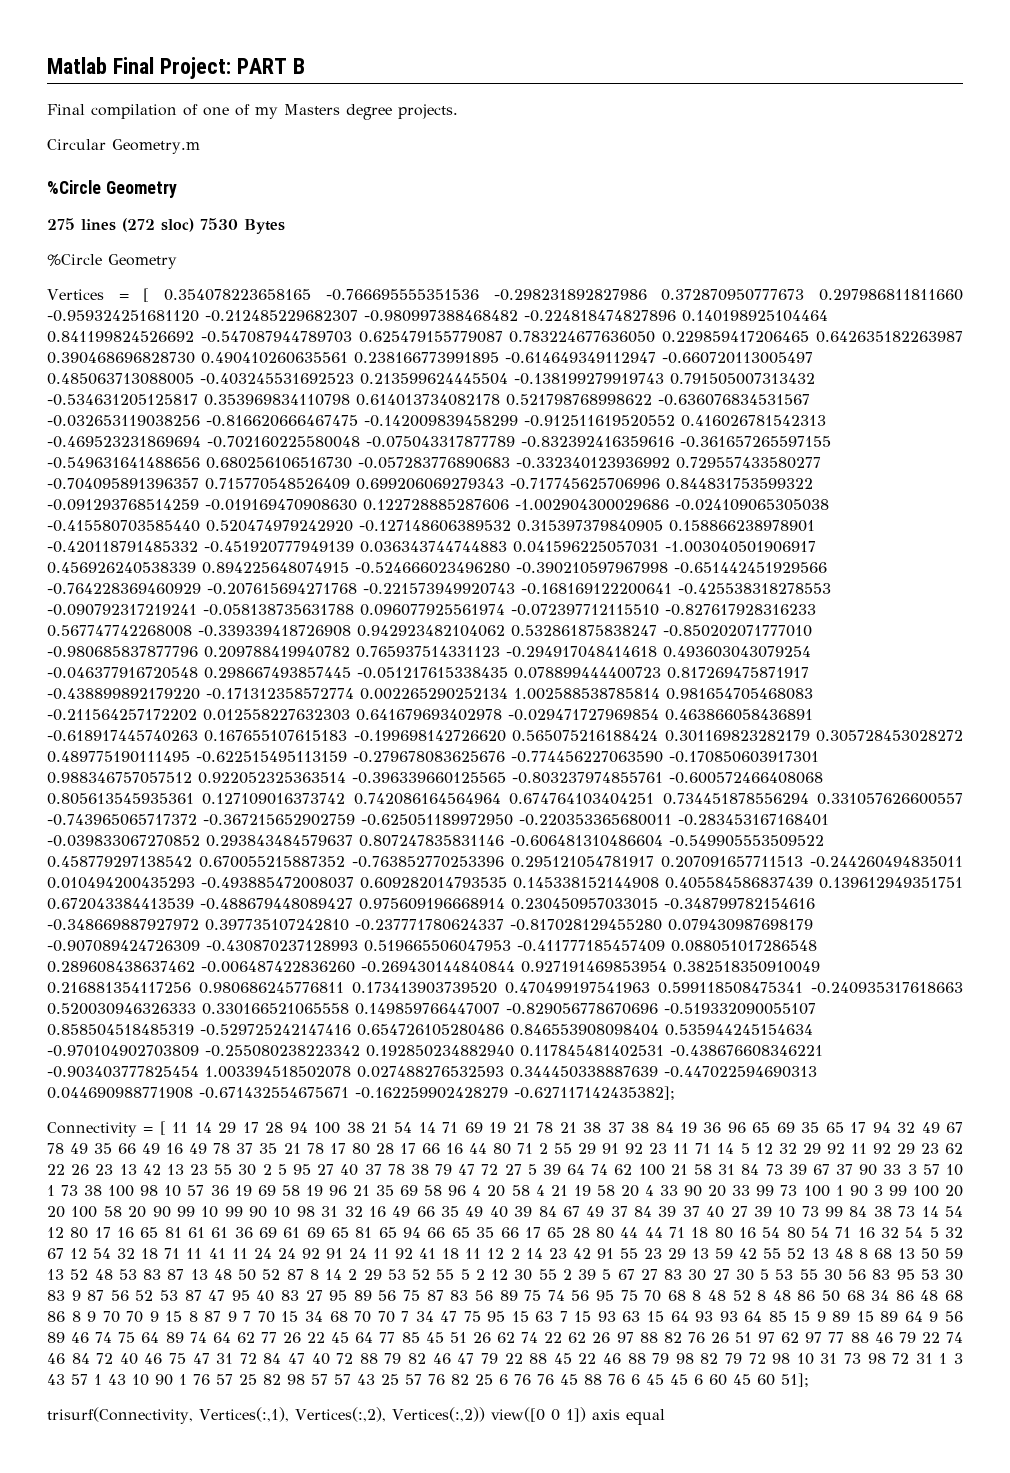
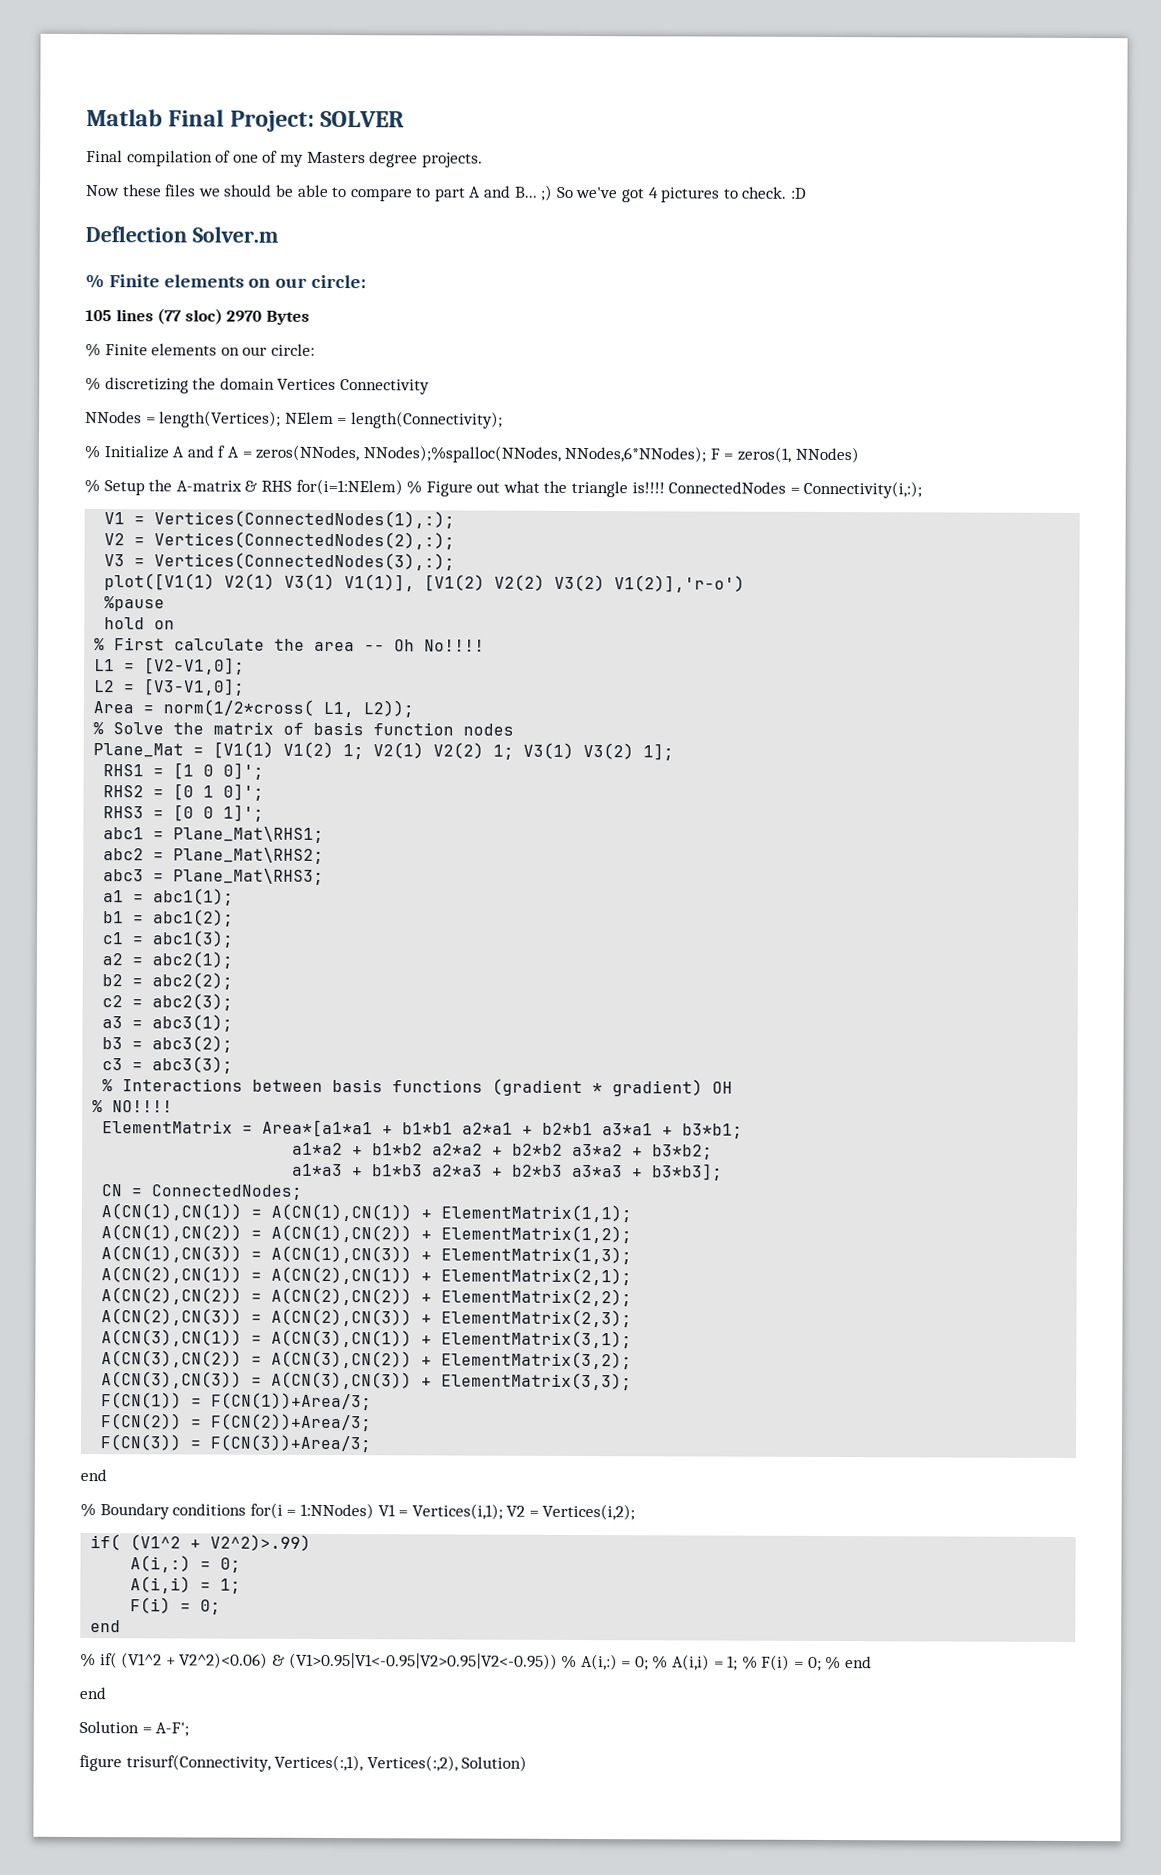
- Matlab Final Project: PART B
+ Matlab Final Project: SOLVER
- Circular Geometry.m
- %Circle Geometry
- 275 lines (272 sloc) 7530 Bytes
- %Circle Geometry
- Vertices = [ 0.354078223658165 -0.766695555351536 -0.298231892827986 0.372870950777673 0.297986811811660 -0.959324251681120 -0.212485229682307 -0.980997388468482 -0.224818474827896 0.140198925104464 0.841199824526692 -0.547087944789703 0.625479155779087 0.783224677636050 0.229859417206465 0.642635182263987 0.390468696828730 0.490410260635561 0.238166773991895 -0.614649349112947 -0.660720113005497 0.485063713088005 -0.403245531692523 0.213599624445504 -0.138199279919743 0.791505007313432 -0.534631205125817 0.353969834110798 0.614013734082178 0.521798768998622 -0.636076834531567 -0.032653119038256 -0.816620666467475 -0.142009839458299 -0.912511619520552 0.416026781542313 -0.469523231869694 -0.702160225580048 -0.075043317877789 -0.832392416359616 -0.361657265597155 -0.549631641488656 0.680256106516730 -0.057283776890683 -0.332340123936992 0.729557433580277 -0.704095891396357 0.715770548526409 0.699206069279343 -0.717745625706996 0.844831753599322 -0.091293768514259 -0.019169470908630 0.122728885287606 -1.002904300029686 -0.024109065305038 -0.415580703585440 0.520474979242920 -0.127148606389532 0.315397379840905 0.158866238978901 -0.420118791485332 -0.451920777949139 0.036343744744883 0.041596225057031 -1.003040501906917 0.456926240538339 0.894225648074915 -0.524666023496280 -0.390210597967998 -0.651442451929566 -0.764228369460929 -0.207615694271768 -0.221573949920743 -0.168169122200641 -0.425538318278553 -0.090792317219241 -0.058138735631788 0.096077925561974 -0.072397712115510 -0.827617928316233 0.567747742268008 -0.339339418726908 0.942923482104062 0.532861875838247 -0.850202071777010 -0.980685837877796 0.209788419940782 0.765937514331123 -0.294917048414618 0.493603043079254 -0.046377916720548 0.298667493857445 -0.051217615338435 0.078899444400723 0.817269475871917 -0.438899892179220 -0.171312358572774 0.002265290252134 1.002588538785814 0.981654705468083 -0.211564257172202 0.012558227632303 0.641679693402978 -0.029471727969854 0.463866058436891 -0.618917445740263 0.167655107615183 -0.199698142726620 0.565075216188424 0.301169823282179 0.305728453028272 0.489775190111495 -0.622515495113159 -0.279678083625676 -0.774456227063590 -0.170850603917301 0.988346757057512 0.922052325363514 -0.396339660125565 -0.803237974855761 -0.600572466408068 0.805613545935361 0.127109016373742 0.742086164564964 0.674764103404251 0.734451878556294 0.331057626600557 -0.743965065717372 -0.367215652902759 -0.625051189972950 -0.220353365680011 -0.283453167168401 -0.039833067270852 0.293843484579637 0.807247835831146 -0.606481310486604 -0.549905553509522 0.458779297138542 0.670055215887352 -0.763852770253396 0.295121054781917 0.207091657711513 -0.244260494835011 0.010494200435293 -0.493885472008037 0.609282014793535 0.145338152144908 0.405584586837439 0.139612949351751 0.672043384413539 -0.488679448089427 0.975609196668914 0.230450957033015 -0.348799782154616 -0.348669887927972 0.397735107242810 -0.237771780624337 -0.817028129455280 0.079430987698179 -0.907089424726309 -0.430870237128993 0.519665506047953 -0.411777185457409 0.088051017286548 0.289608438637462 -0.006487422836260 -0.269430144840844 0.927191469853954 0.382518350910049 0.216881354117256 0.980686245776811 0.173413903739520 0.470499197541963 0.599118508475341 -0.240935317618663 0.520030946326333 0.330166521065558 0.149859766447007 -0.829056778670696 -0.519332090055107 0.858504518485319 -0.529725242147416 0.654726105280486 0.846553908098404 0.535944245154634 -0.970104902703809 -0.255080238223342 0.192850234882940 0.117845481402531 -0.438676608346221 -0.903403777825454 1.003394518502078 0.027488276532593 0.344450338887639 -0.447022594690313 0.044690988771908 -0.671432554675671 -0.162259902428279 -0.627117142435382];
- Connectivity = [ 11 14 29 17 28 94 100 38 21 54 14 71 69 19 21 78 21 38 37 38 84 19 36 96 65 69 35 65 17 94 32 49 67 78 49 35 66 49 16 49 78 37 35 21 78 17 80 28 17 66 16 44 80 71 2 55 29 91 92 23 11 71 14 5 12 32 29 92 11 92 29 23 62 22 26 23 13 42 13 23 55 30 2 5 95 27 40 37 78 38 79 47 72 27 5 39 64 74 62 100 21 58 31 84 73 39 67 37 90 33 3 57 10 1 73 38 100 98 10 57 36 19 69 58 19 96 21 35 69 58 96 4 20 58 4 21 19 58 20 4 33 90 20 33 99 73 100 1 90 3 99 100 20 20 100 58 20 90 99 10 99 90 10 98 31 32 16 49 66 35 49 40 39 84 67 49 37 84 39 37 40 27 39 10 73 99 84 38 73 14 54 12 80 17 16 65 81 61 61 36 69 61 69 65 81 65 94 66 65 35 66 17 65 28 80 44 44 71 18 80 16 54 80 54 71 16 32 54 5 32 67 12 54 32 18 71 11 41 11 24 24 92 91 24 11 92 41 18 11 12 2 14 23 42 91 55 23 29 13 59 42 55 52 13 48 8 68 13 50 59 13 52 48 53 83 87 13 48 50 52 87 8 14 2 29 53 52 55 5 2 12 30 55 2 39 5 67 27 83 30 27 30 5 53 55 30 56 83 95 53 30 83 9 87 56 52 53 87 47 95 40 83 27 95 89 56 75 87 83 56 89 75 74 56 95 75 70 68 8 48 52 8 48 86 50 68 34 86 48 68 86 8 9 70 70 9 15 8 87 9 7 70 15 34 68 70 70 7 34 47 75 95 15 63 7 15 93 63 15 64 93 93 64 85 15 9 89 15 89 64 9 56 89 46 74 75 64 89 74 64 62 77 26 22 45 64 77 85 45 51 26 62 74 22 62 26 97 88 82 76 26 51 97 62 97 77 88 46 79 22 74 46 84 72 40 46 75 47 31 72 84 47 40 72 88 79 82 46 47 79 22 88 45 22 46 88 79 98 82 79 72 98 10 31 73 98 72 31 1 3 43 57 1 43 10 90 1 76 57 25 82 98 57 57 43 25 57 76 82 25 6 76 76 45 88 76 6 45 45 6 60 45 60 51];
- trisurf(Connectivity, Vertices(:,1), Vertices(:,2), Vertices(:,2)) view([0 0 1]) axis equal
+ Now these files we should be able to compare to part A and B... ;) So we've got 4 pictures to check. :D
+ Deflection Solver.m
+ % Finite elements on our circle:
+ 105 lines (77 sloc) 2970 Bytes
+ % Finite elements on our circle:
+ % discretizing the domain Vertices Connectivity
+ NNodes = length(Vertices); NElem = length(Connectivity);
+ % Initialize A and f A = zeros(NNodes, NNodes);%spalloc(NNodes, NNodes,6*NNodes); F = zeros(1, NNodes)
+ % Setup the A-matrix & RHS for(i=1:NElem) % Figure out what the triangle is!!!! ConnectedNodes = Connectivity(i,:);
+ V1 = Vertices(ConnectedNodes(1),:);
+ V2 = Vertices(ConnectedNodes(2),:);
+ V3 = Vertices(ConnectedNodes(3),:);
+ plot([V1(1) V2(1) V3(1) V1(1)], [V1(2) V2(2) V3(2) V1(2)],'r-o')
+ %pause
+ hold on
+ % First calculate the area -- Oh No!!!!
+ L1 = [V2-V1,0];
+ L2 = [V3-V1,0];
+ Area = norm(1/2*cross( L1, L2));
+ % Solve the matrix of basis function nodes
+ Plane_Mat = [V1(1) V1(2) 1; V2(1) V2(2) 1; V3(1) V3(2) 1];
+ RHS1 = [1 0 0]';
+ RHS2 = [0 1 0]';
+ RHS3 = [0 0 1]';
+ abc1 = Plane_Mat\RHS1;
+ abc2 = Plane_Mat\RHS2;
+ abc3 = Plane_Mat\RHS3;
+ a1 = abc1(1);
+ b1 = abc1(2);
+ c1 = abc1(3);
+ a2 = abc2(1);
+ b2 = abc2(2);
+ c2 = abc2(3);
+ a3 = abc3(1);
+ b3 = abc3(2);
+ c3 = abc3(3);
+ % Interactions between basis functions (gradient * gradient) OH
+ % NO!!!!
+ ElementMatrix = Area*[a1*a1 + b1*b1 a2*a1 + b2*b1 a3*a1 + b3*b1;
+ a1*a2 + b1*b2 a2*a2 + b2*b2 a3*a2 + b3*b2;
+ a1*a3 + b1*b3 a2*a3 + b2*b3 a3*a3 + b3*b3];
+ CN = ConnectedNodes;
+ A(CN(1),CN(1)) = A(CN(1),CN(1)) + ElementMatrix(1,1);
+ A(CN(1),CN(2)) = A(CN(1),CN(2)) + ElementMatrix(1,2);
+ A(CN(1),CN(3)) = A(CN(1),CN(3)) + ElementMatrix(1,3);
+ A(CN(2),CN(1)) = A(CN(2),CN(1)) + ElementMatrix(2,1);
+ A(CN(2),CN(2)) = A(CN(2),CN(2)) + ElementMatrix(2,2);
+ A(CN(2),CN(3)) = A(CN(2),CN(3)) + ElementMatrix(2,3);
+ A(CN(3),CN(1)) = A(CN(3),CN(1)) + ElementMatrix(3,1);
+ A(CN(3),CN(2)) = A(CN(3),CN(2)) + ElementMatrix(3,2);
+ A(CN(3),CN(3)) = A(CN(3),CN(3)) + ElementMatrix(3,3);
+ F(CN(1)) = F(CN(1))+Area/3;
+ F(CN(2)) = F(CN(2))+Area/3;
+ F(CN(3)) = F(CN(3))+Area/3;
+ end
+ % Boundary conditions for(i = 1:NNodes) V1 = Vertices(i,1); V2 = Vertices(i,2);
+ if( (V1^2 + V2^2)>.99)
+ A(i,:) = 0;
+ A(i,i) = 1;
+ F(i) = 0;
+ end
+ % if( (V1^2 + V2^2)<0.06) & (V1>0.95|V1<-0.95|V2>0.95|V2<-0.95)) % A(i,:) = 0; % A(i,i) = 1; % F(i) = 0; % end
+ end
+ Solution = A-F';
+ figure trisurf(Connectivity, Vertices(:,1), Vertices(:,2), Solution)

